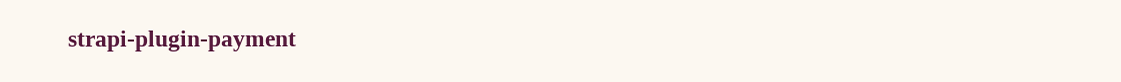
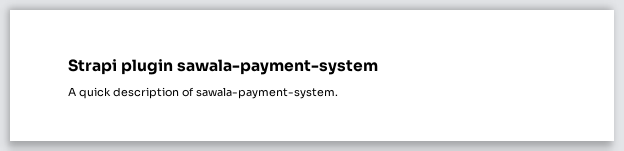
- strapi-plugin-payment
+ Strapi plugin sawala-payment-system
+ A quick description of sawala-payment-system.

